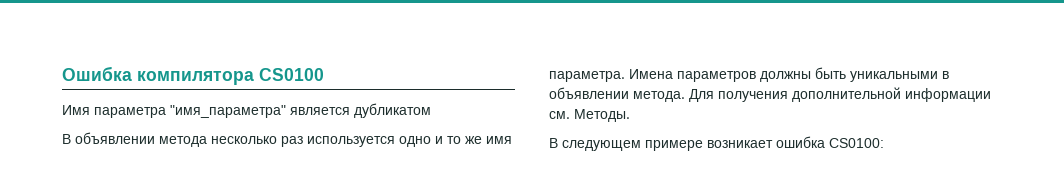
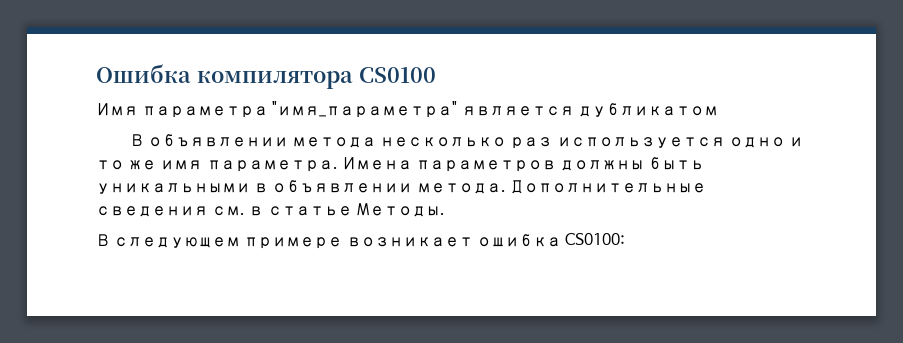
- Для получения дополнительной информации см. Методы.
+ Дополнительные сведения см. в статье Методы.

